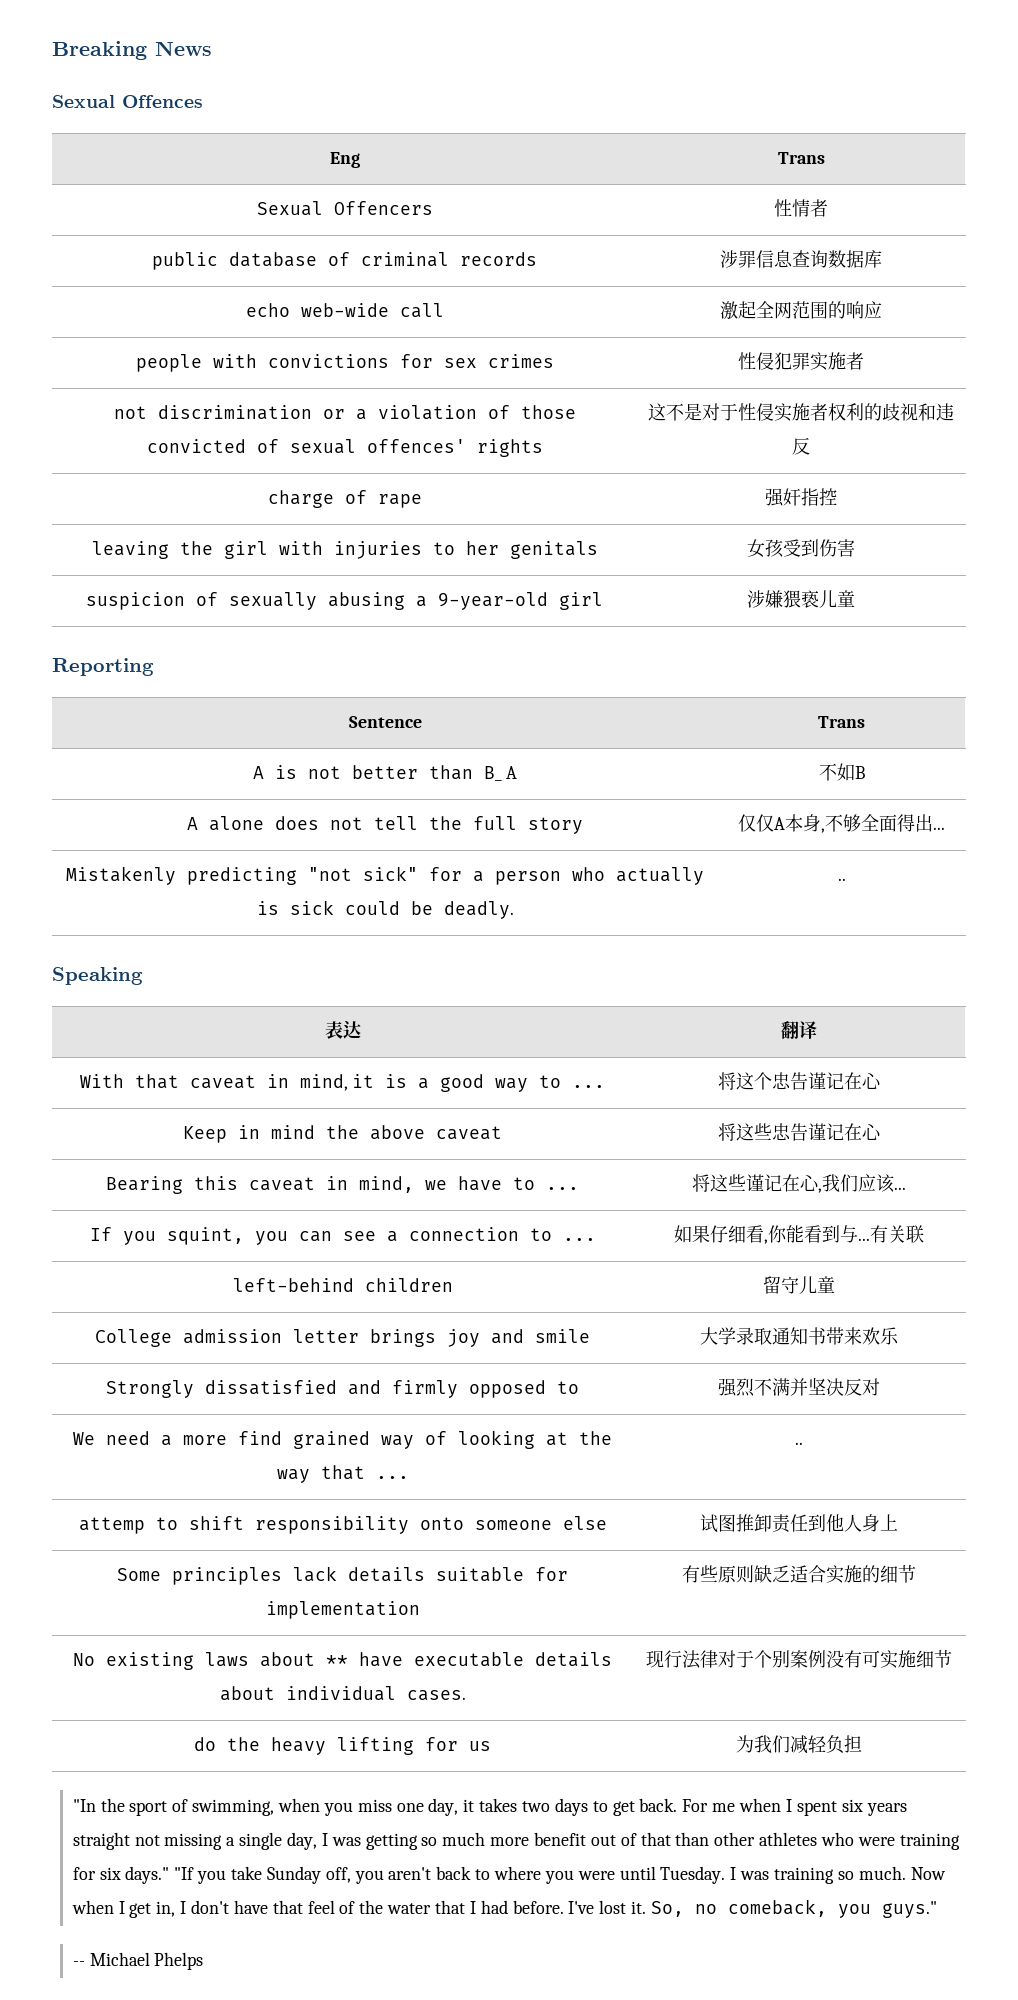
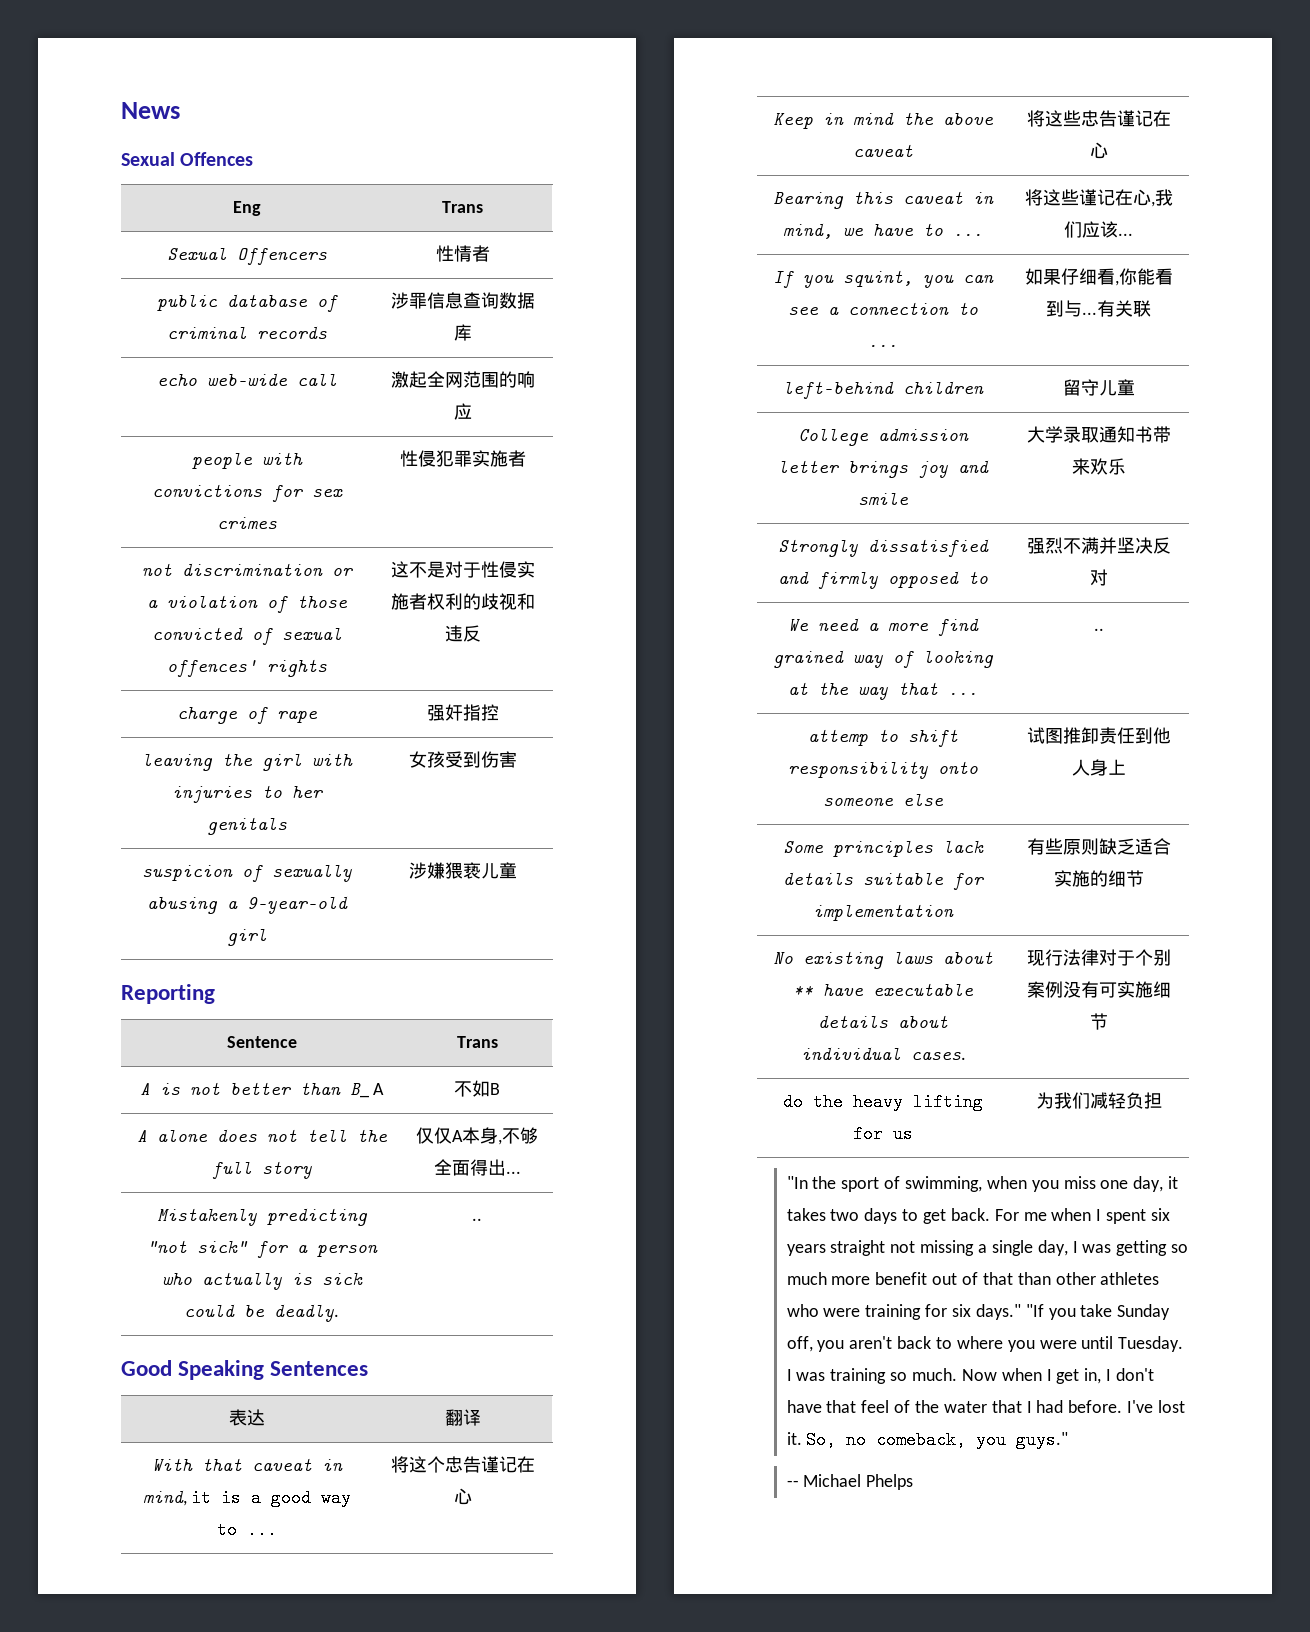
- Breaking News
+ News
- Speaking
+ Good Speaking Sentences

